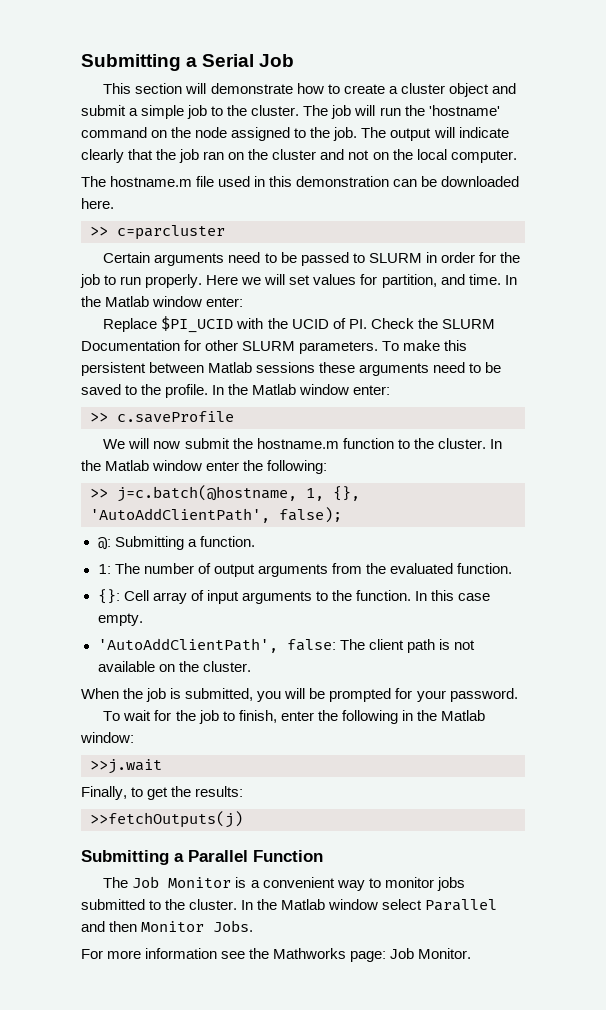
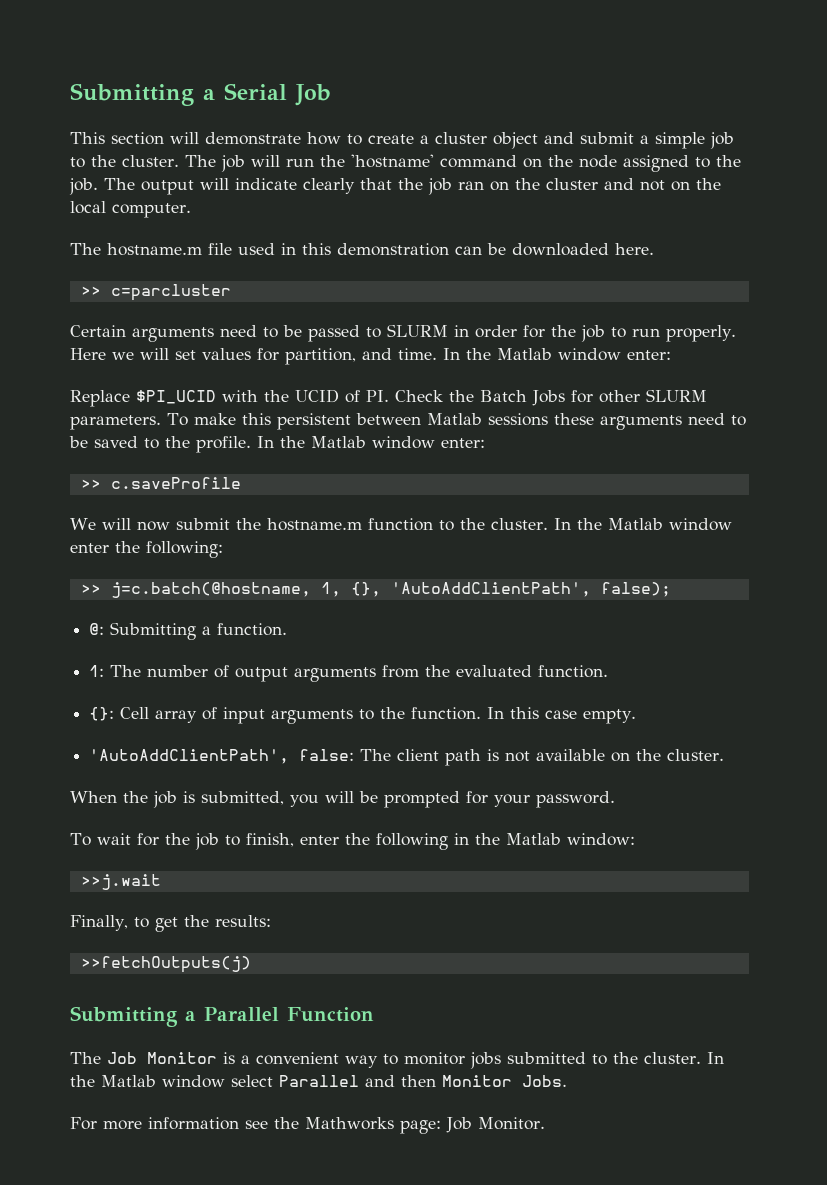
- Replace $PI_UCID with the UCID of PI. Check the SLURM Documentation for other SLURM parameters.
+ Replace $PI_UCID with the UCID of PI. Check the Batch Jobs for other SLURM parameters.

